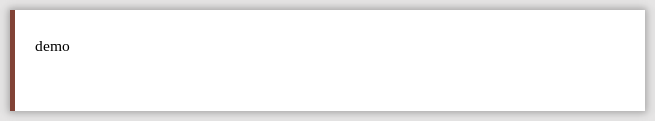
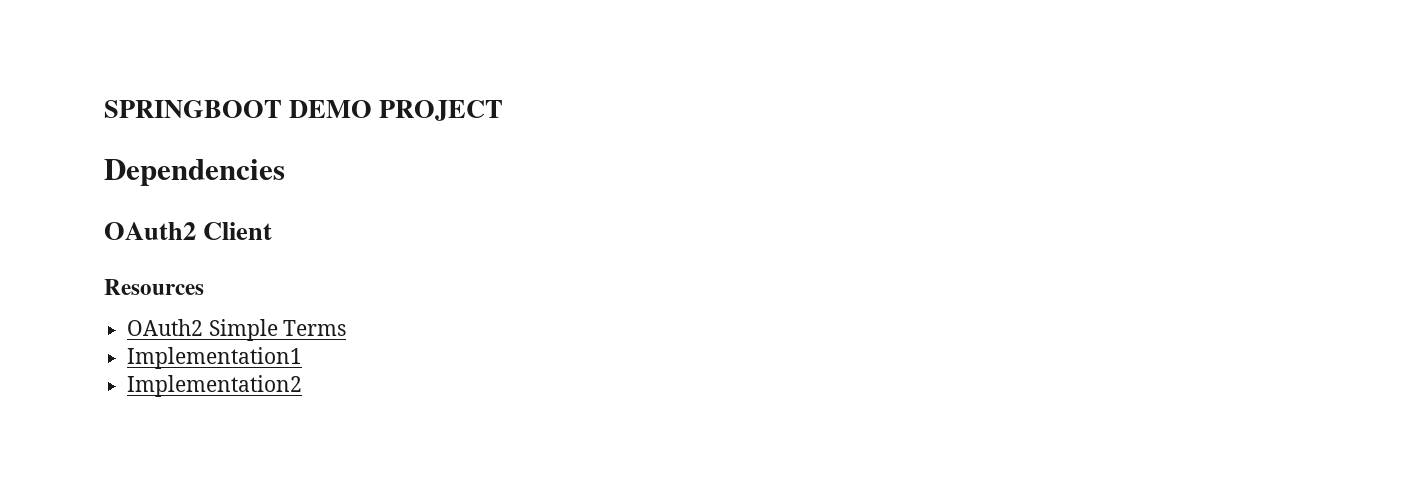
- demo
+ SPRINGBOOT DEMO PROJECT
+ Dependencies
+ OAuth2 Client
+ Resources
+ OAuth2 Simple Terms
+ Implementation1
+ Implementation2

